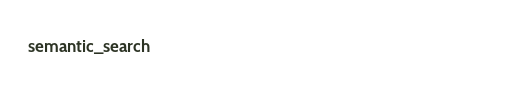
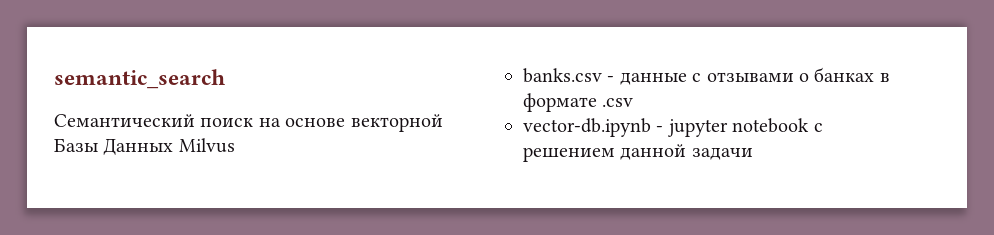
+ Семантический поиск на основе векторной Базы Данных Milvus
+ banks.csv - данные с отзывами о банках в формате .csv
+ vector-db.ipynb - jupyter notebook с решением данной задачи

